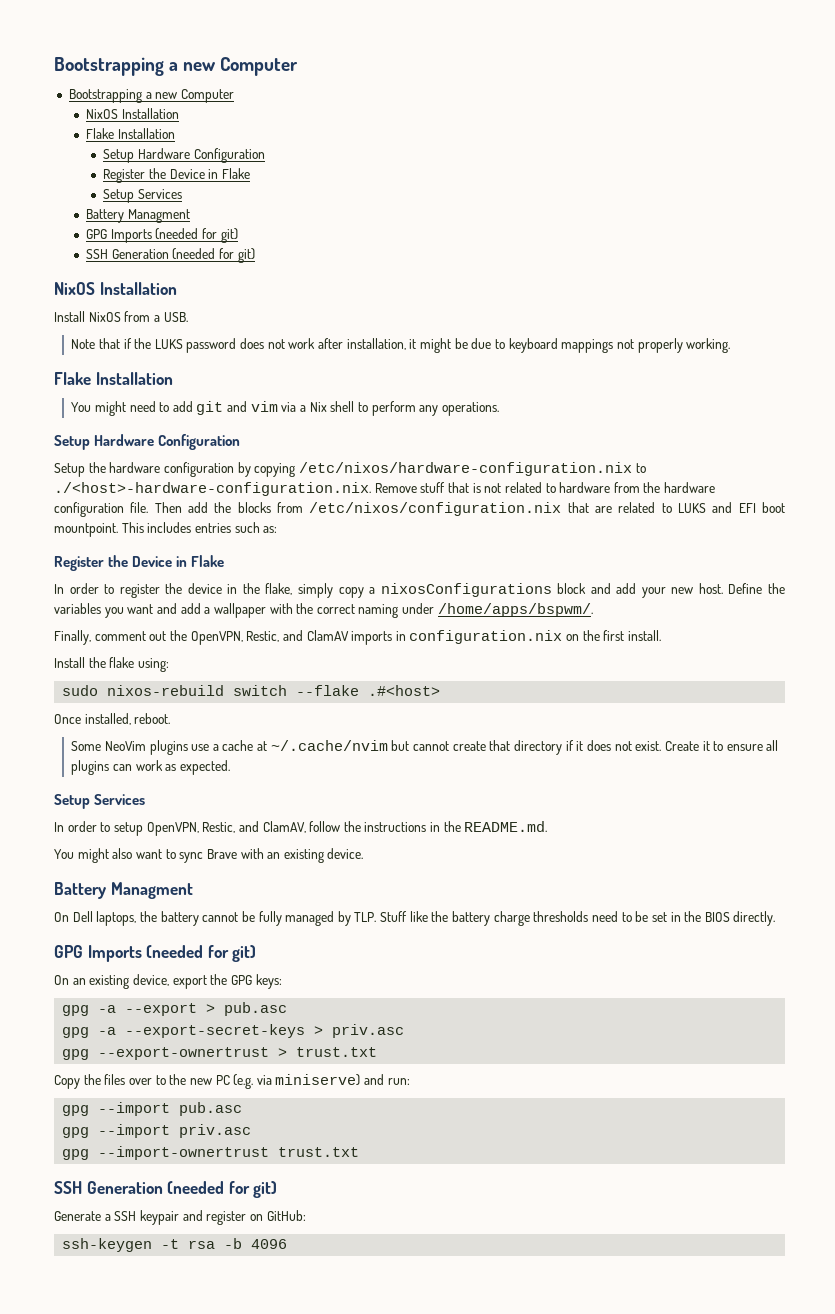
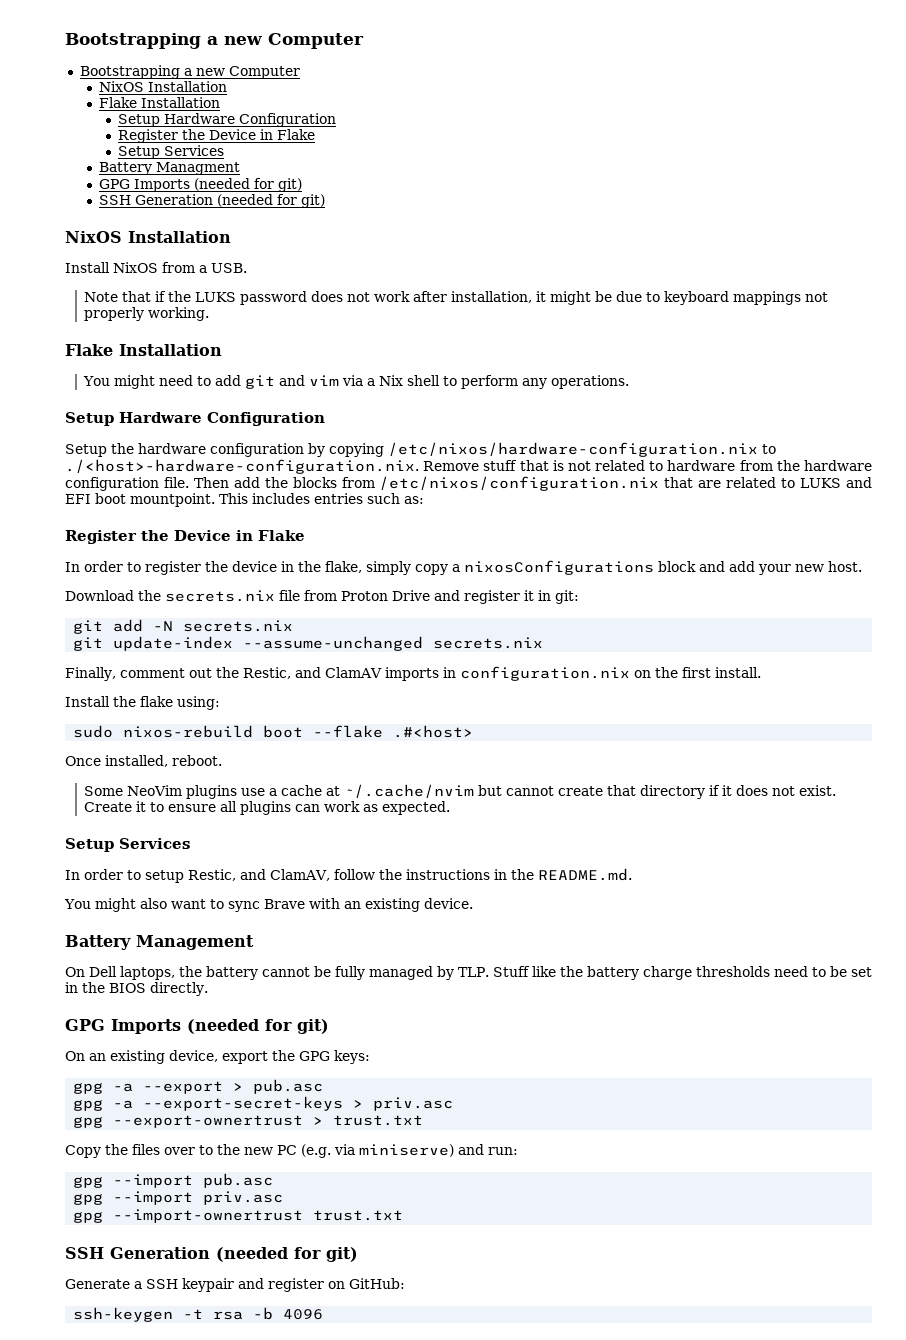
- In order to register the device in the flake, simply copy a nixosConfigurations block and add your new host. Define the variables you want and add a wallpaper with the correct naming under /home/apps/bspwm/.
+ In order to register the device in the flake, simply copy a nixosConfigurations block and add your new host.
+ Download the secrets.nix file from Proton Drive and register it in git:
+ git add -N secrets.nix
+ git update-index --assume-unchanged secrets.nix
- Finally, comment out the OpenVPN, Restic, and ClamAV imports in configuration.nix on the first install.
+ Finally, comment out the Restic, and ClamAV imports in configuration.nix on the first install.
- sudo nixos-rebuild switch --flake .#<host>
+ sudo nixos-rebuild boot --flake .#<host>
- In order to setup OpenVPN, Restic, and ClamAV, follow the instructions in the README.md.
+ In order to setup Restic, and ClamAV, follow the instructions in the README.md.
  You might also want to sync Brave with an existing device.
- Battery Managment
+ Battery Management

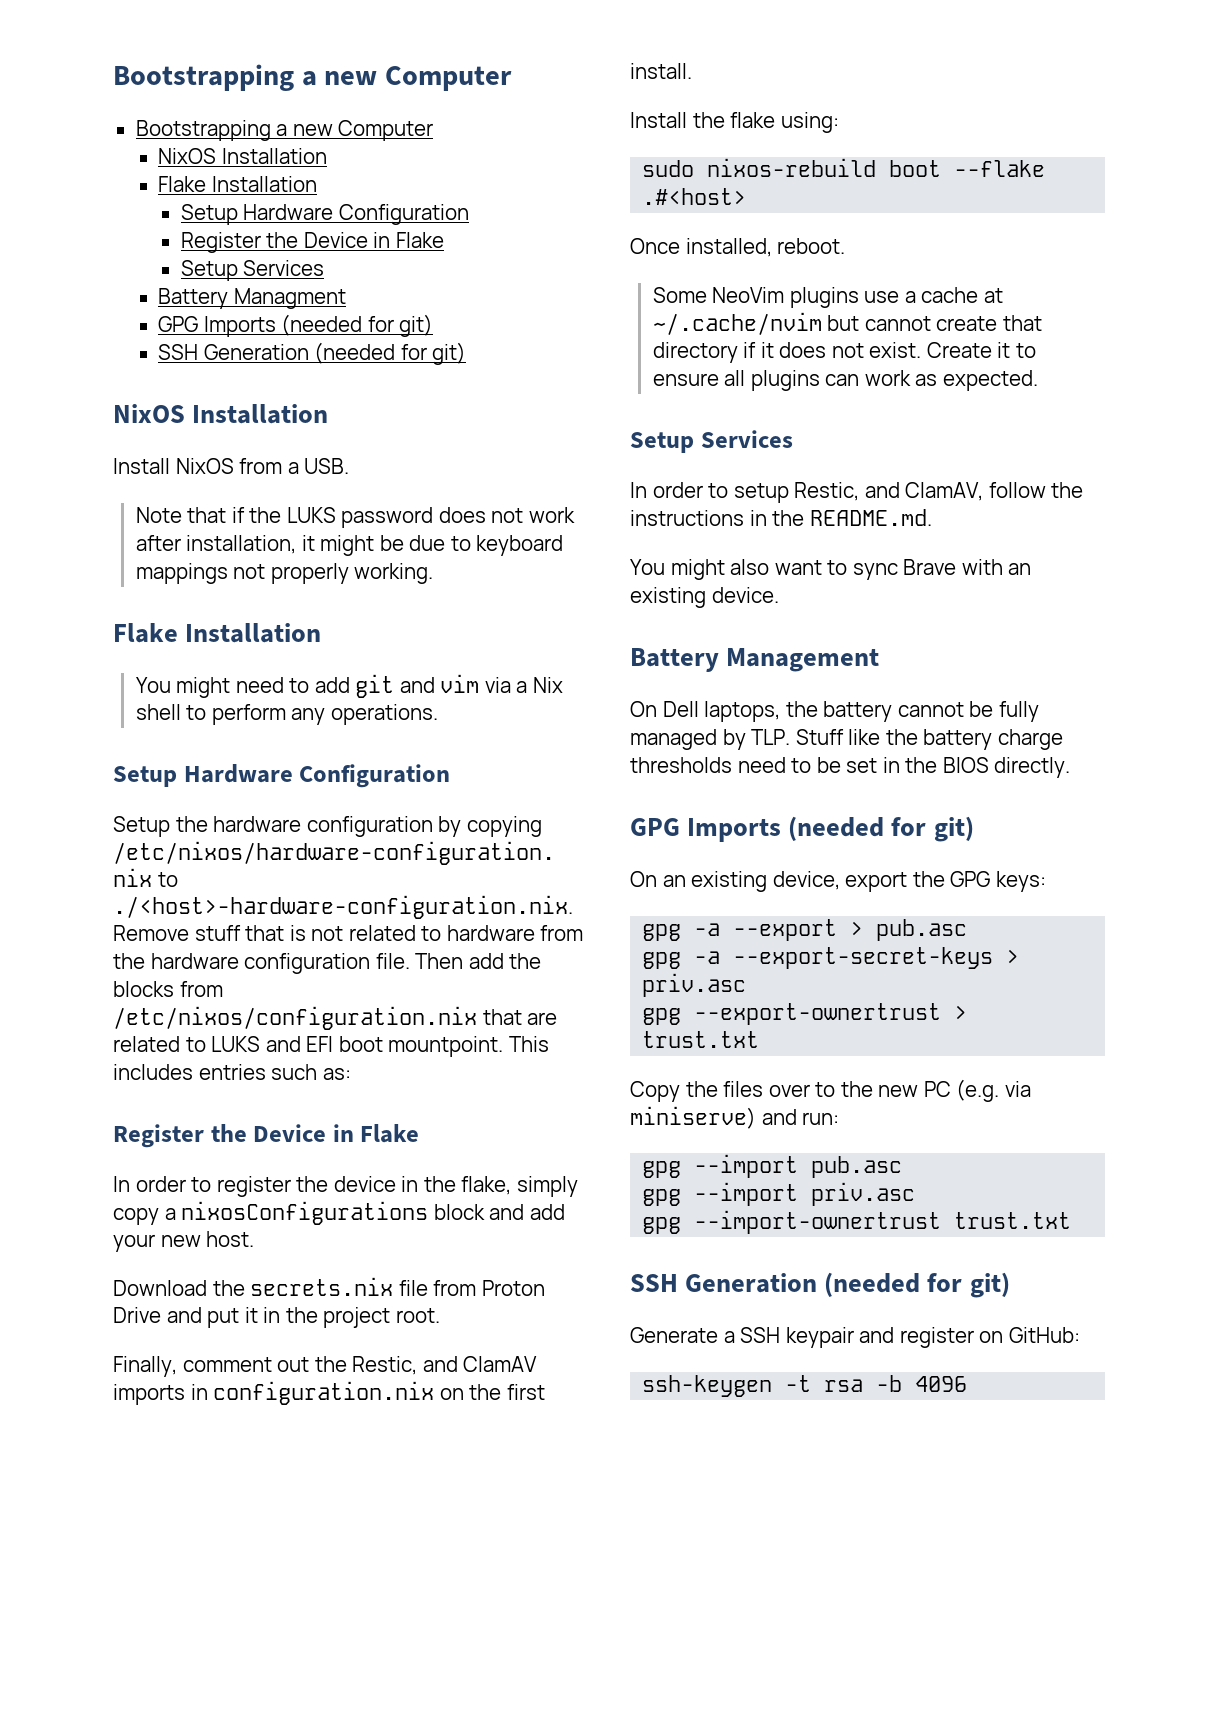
- Download the secrets.nix file from Proton Drive and register it in git:
- git add -N secrets.nix
- git update-index --assume-unchanged secrets.nix
+ Download the secrets.nix file from Proton Drive and put it in the project root.

